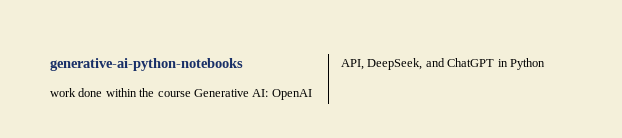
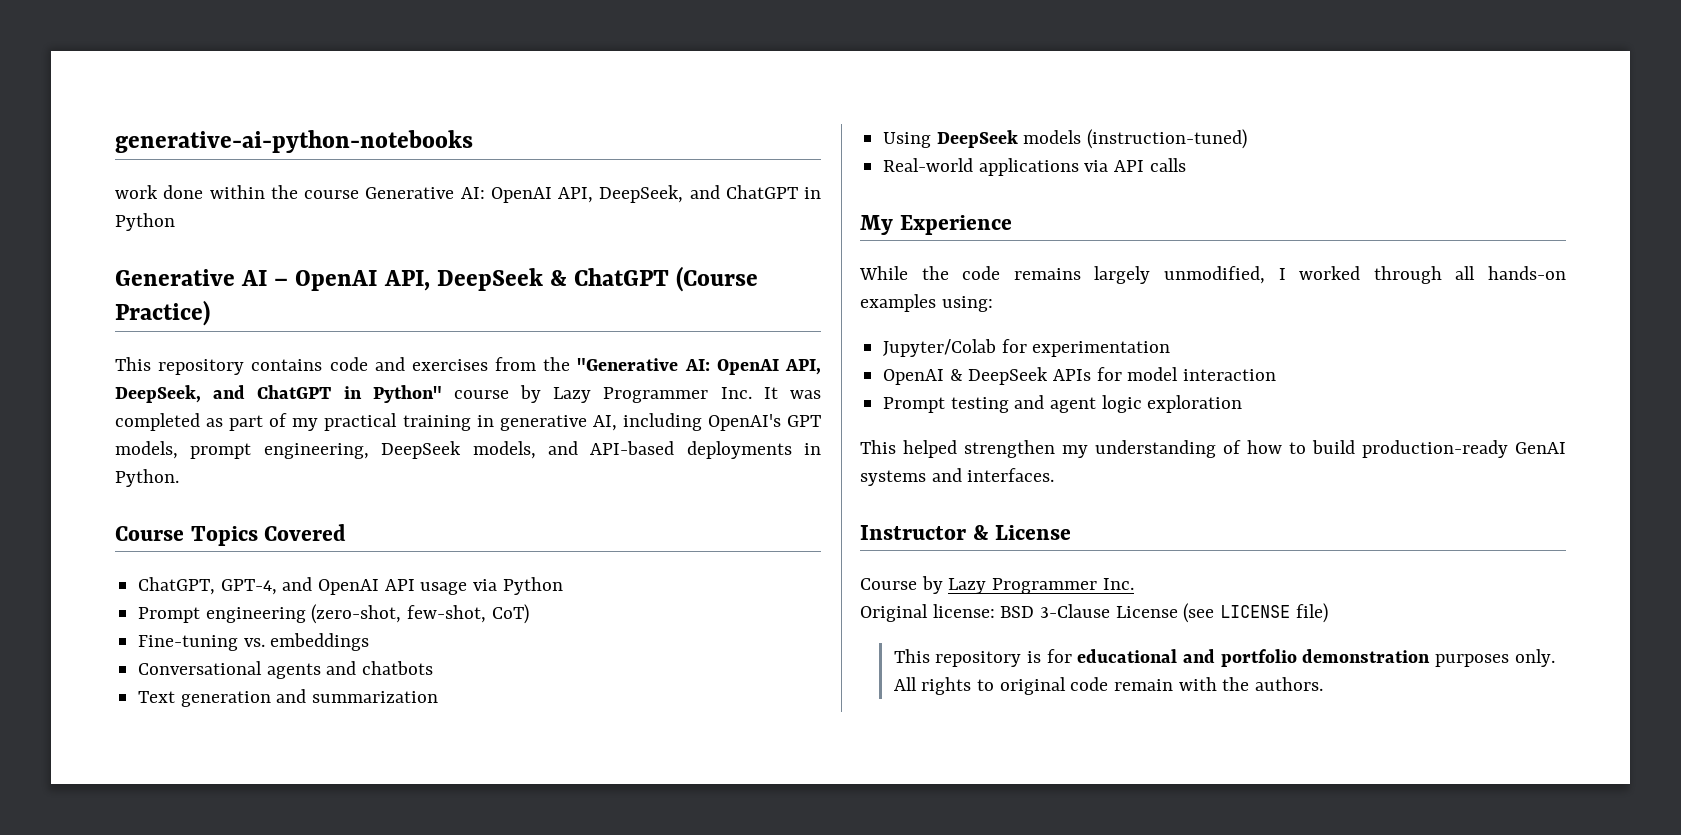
+ Generative AI – OpenAI API, DeepSeek & ChatGPT (Course Practice)
+ This repository contains code and exercises from the "Generative AI: OpenAI API, DeepSeek, and ChatGPT in Python" course by Lazy Programmer Inc. It was completed as part of my practical training in generative AI, including OpenAI's GPT models, prompt engineering, DeepSeek models, and API-based deployments in Python.
+ Course Topics Covered
+ ChatGPT, GPT-4, and OpenAI API usage via Python
+ Prompt engineering (zero-shot, few-shot, CoT)
+ Fine-tuning vs. embeddings
+ Conversational agents and chatbots
+ Text generation and summarization
+ Using DeepSeek models (instruction-tuned)
+ Real-world applications via API calls
+ My Experience
+ While the code remains largely unmodified, I worked through all hands-on examples using:
+ Jupyter/Colab for experimentation
+ OpenAI & DeepSeek APIs for model interaction
+ Prompt testing and agent logic exploration
+ This helped strengthen my understanding of how to build production-ready GenAI systems and interfaces.
+ Instructor & License
+ Course by Lazy Programmer Inc.
+ Original license: BSD 3-Clause License (see LICENSE file)
+ This repository is for educational and portfolio demonstration purposes only. All rights to original code remain with the authors.

